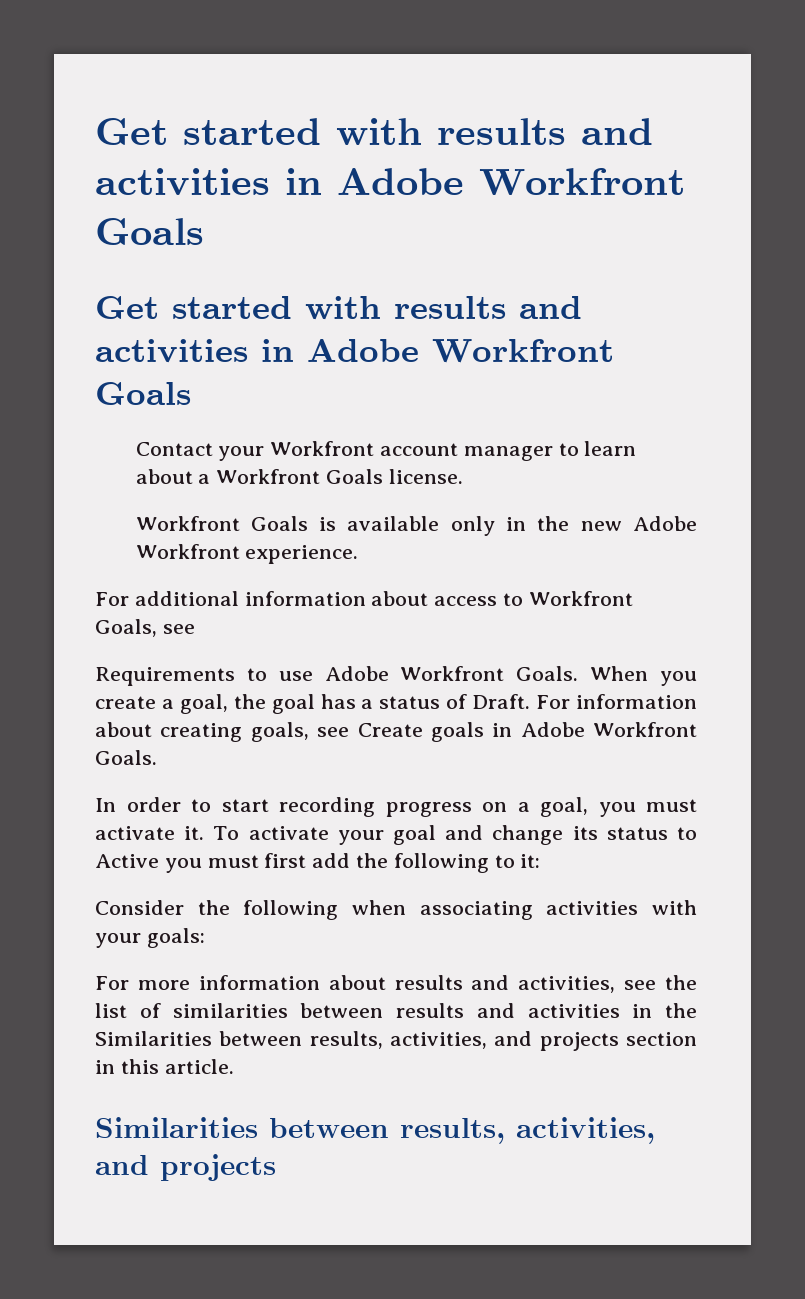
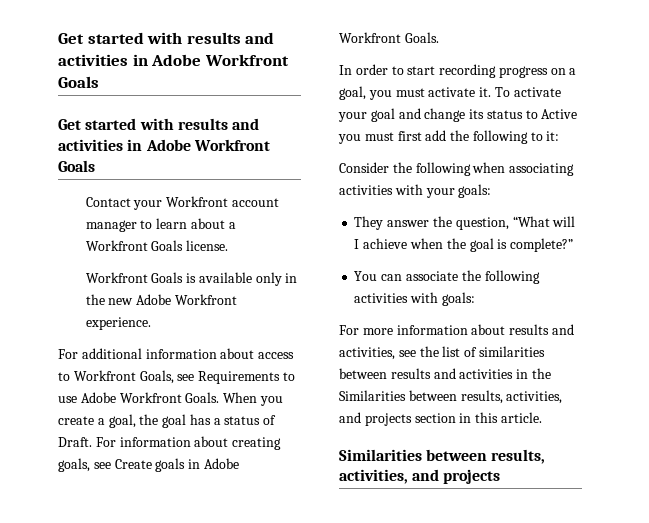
- For additional information about access to Workfront Goals, see
- Requirements to use Adobe Workfront Goals.
+ For additional information about access to Workfront Goals, see Requirements to use Adobe Workfront Goals.
+ They answer the question, “What will I achieve when the goal is complete?”
+ You can associate the following activities with goals:

